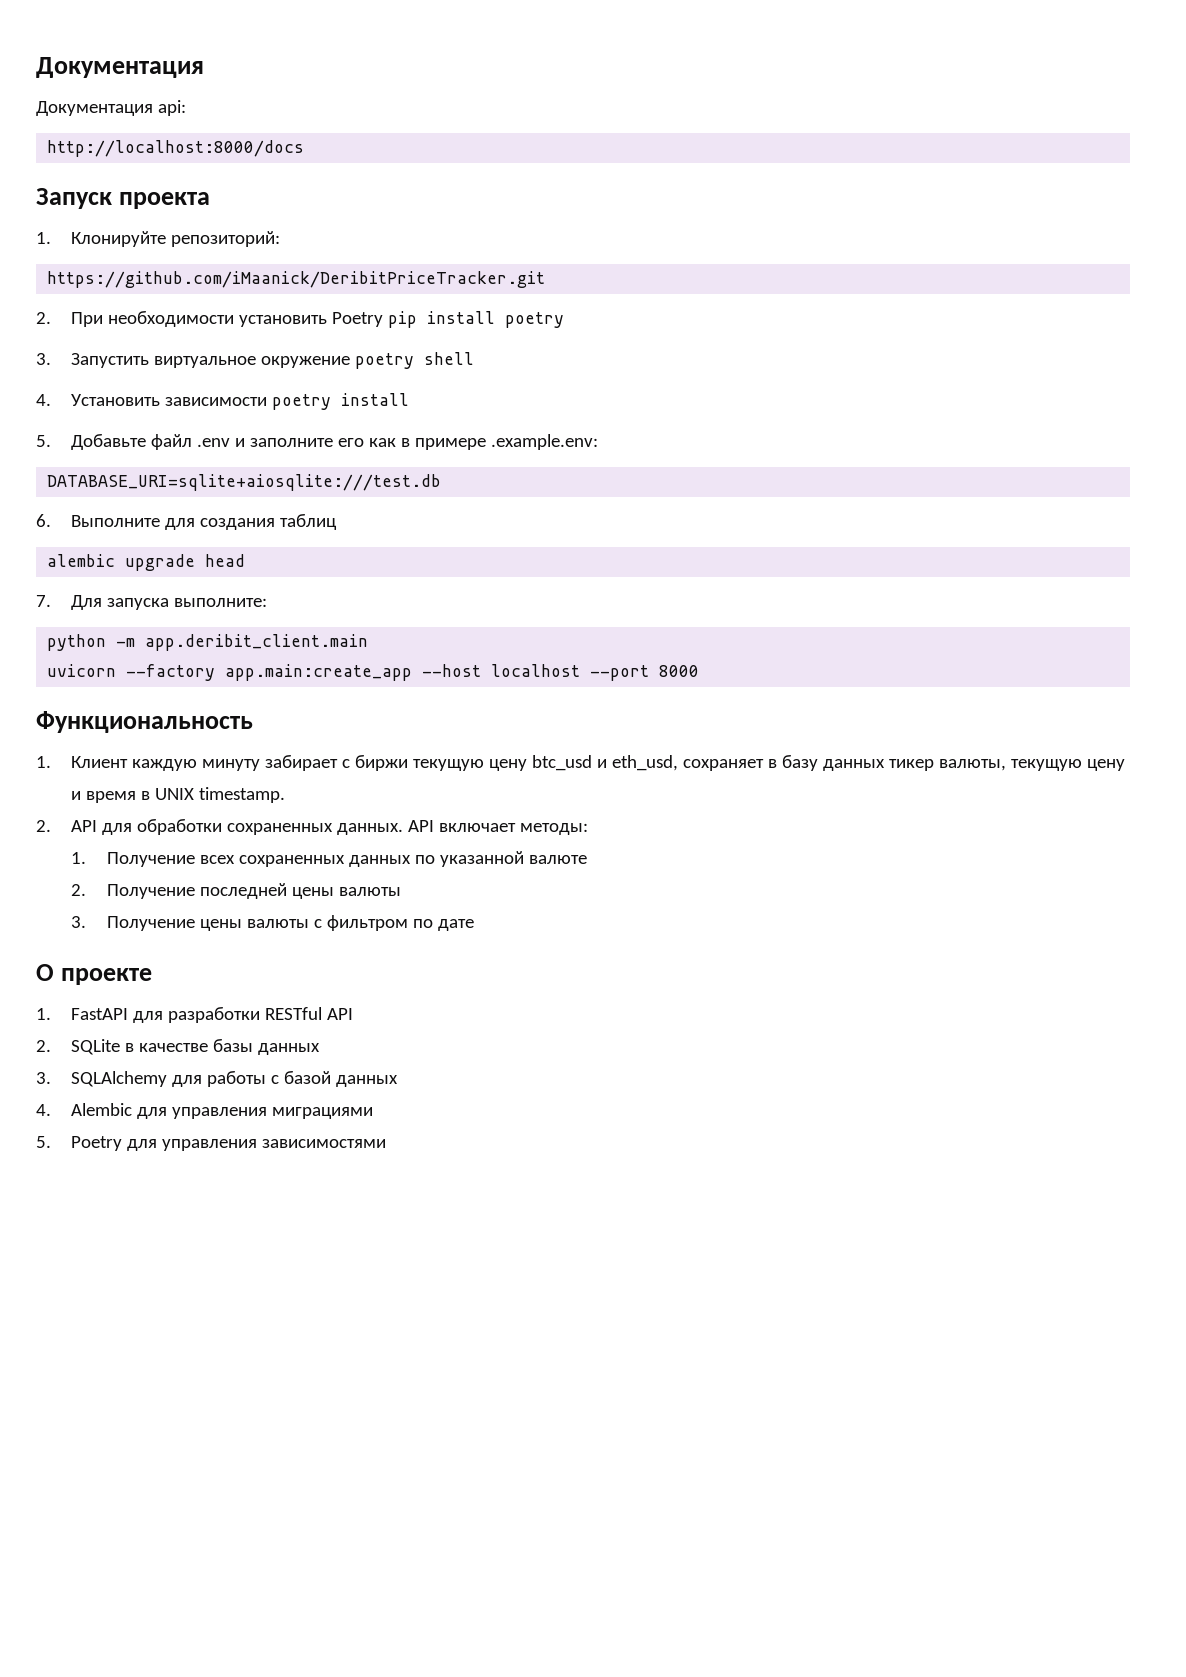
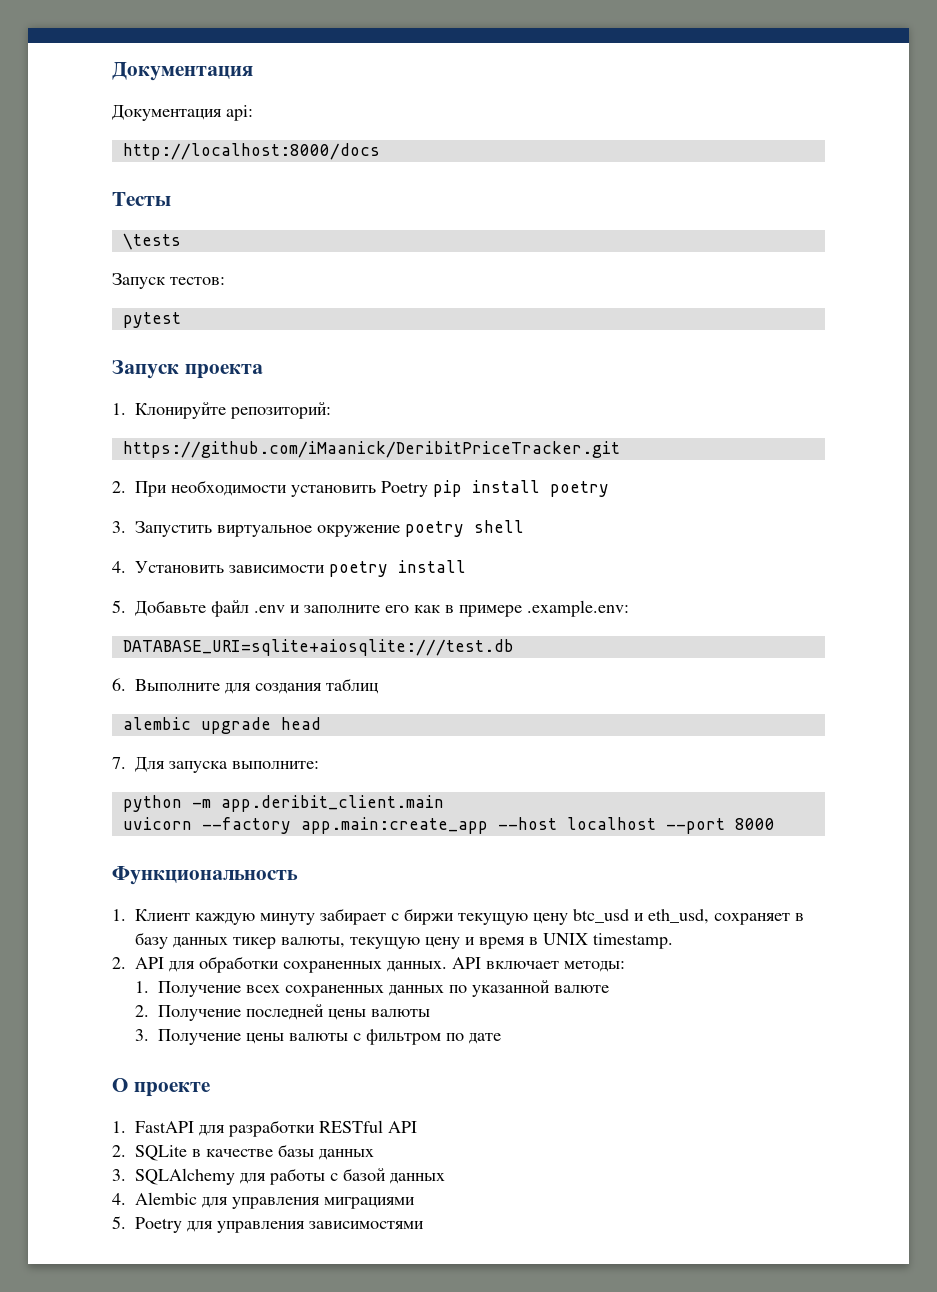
+ Тесты
+ \tests
+ Запуск тестов:
+ pytest

